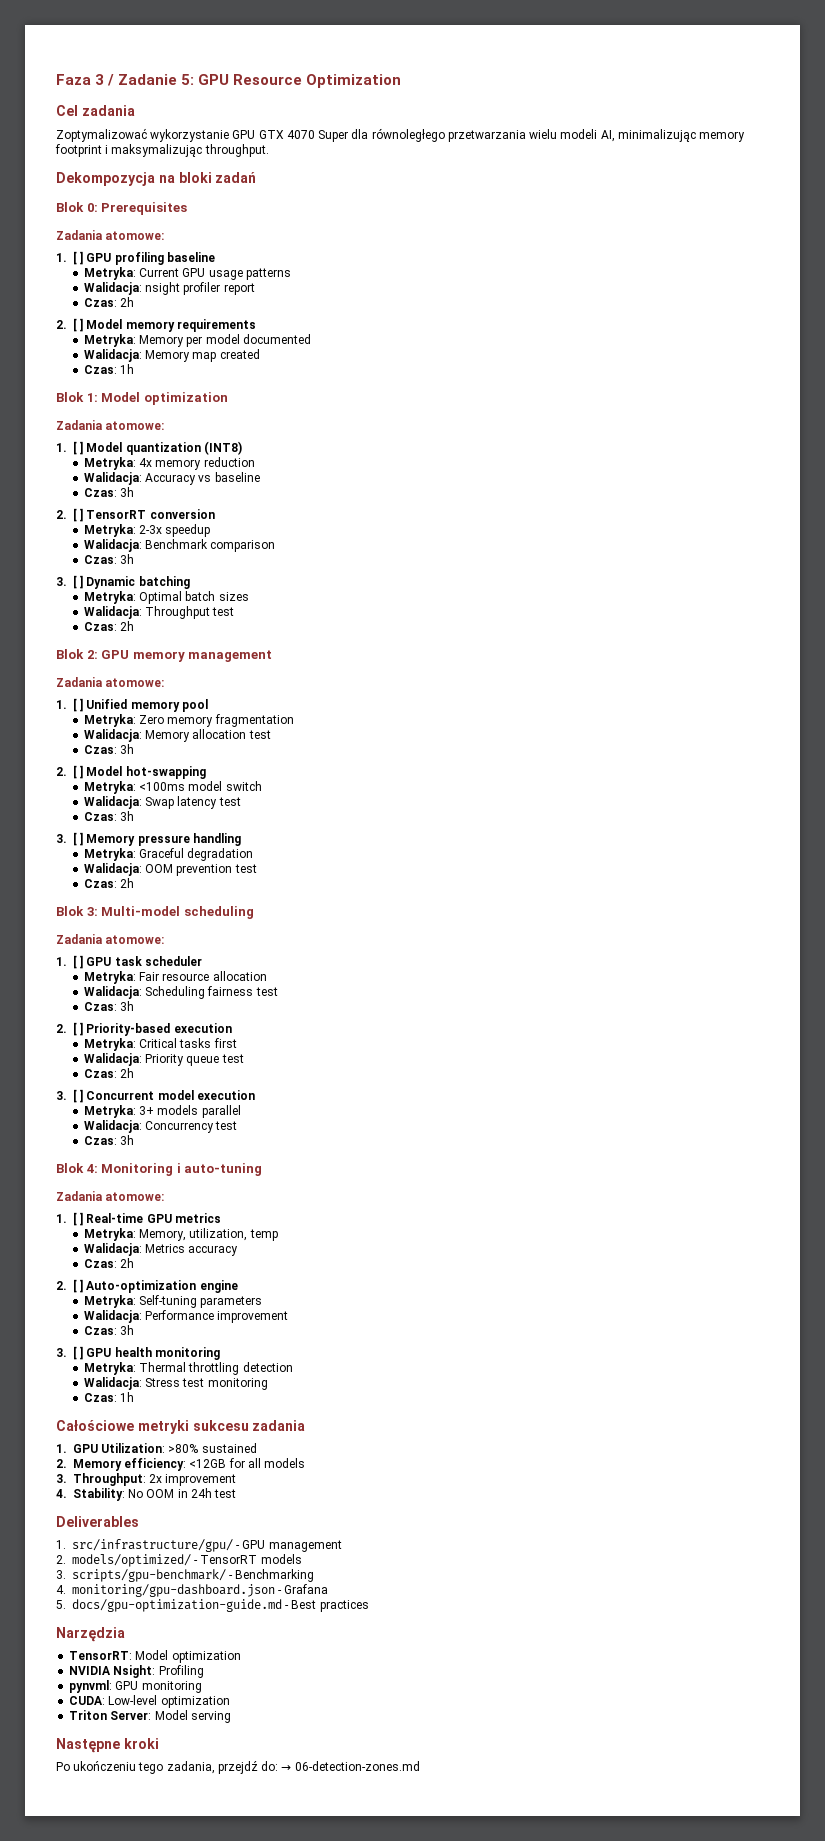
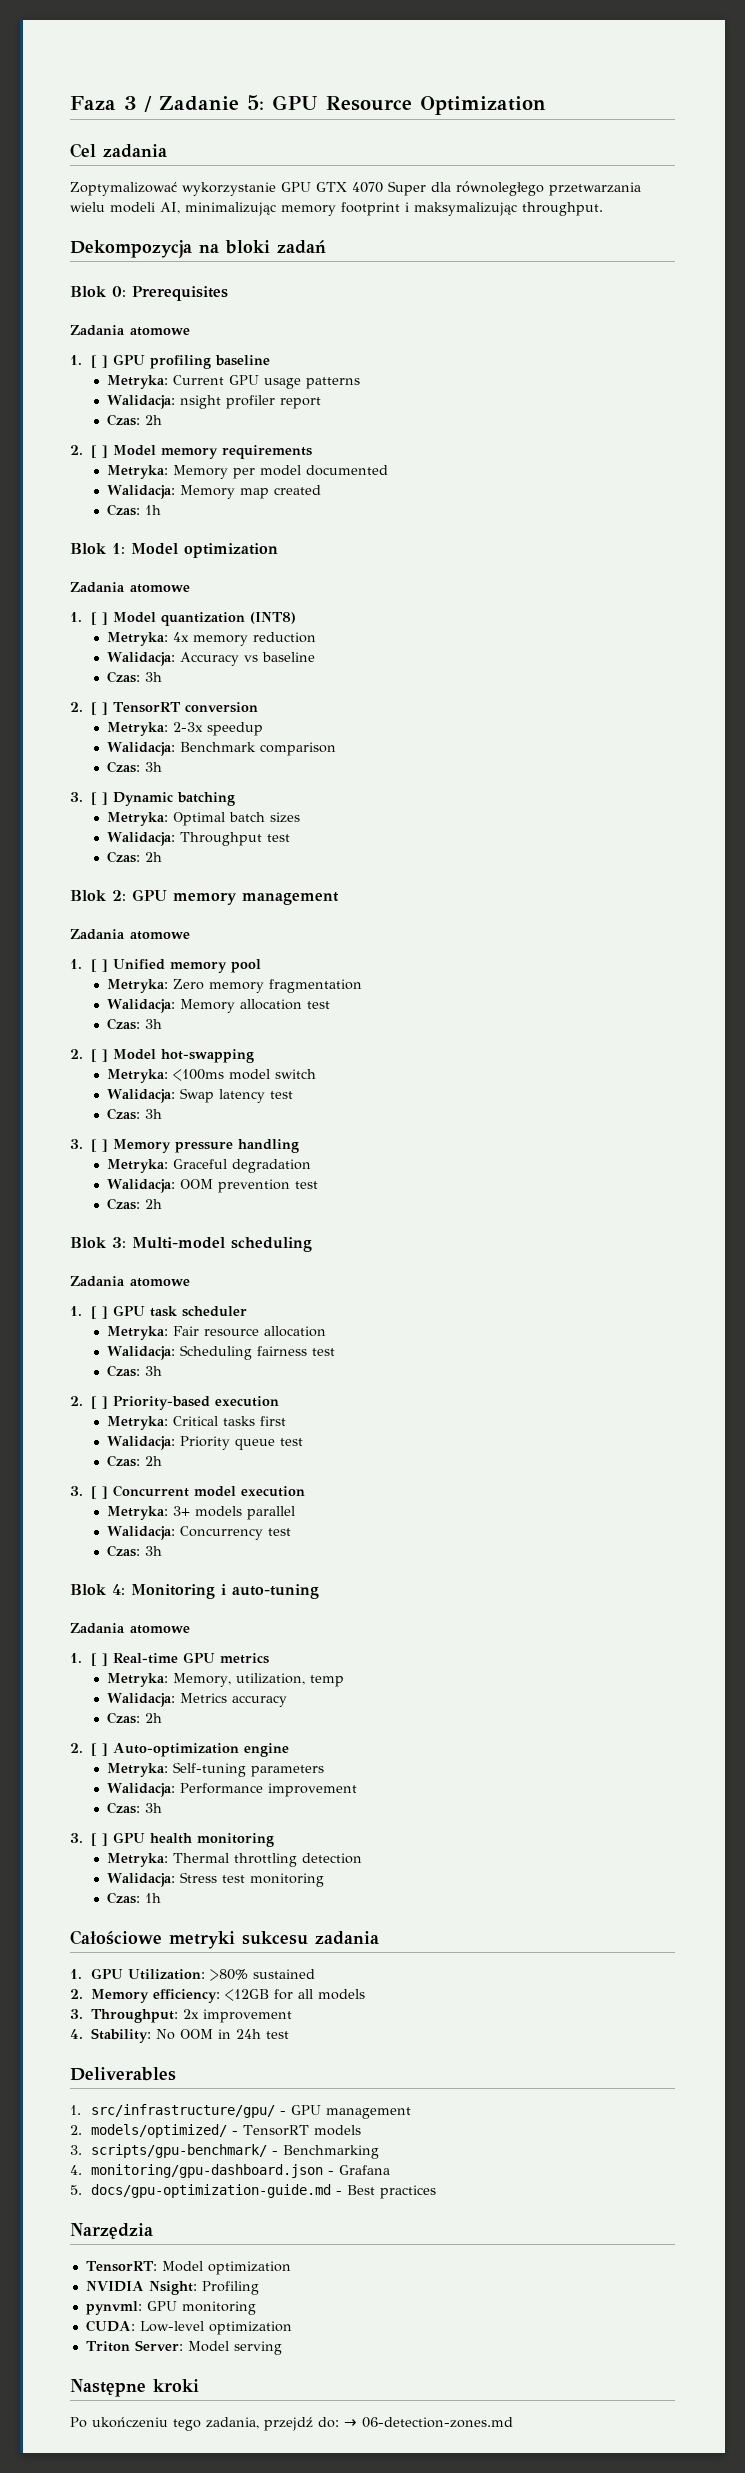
  Blok 0: Prerequisites
- Zadania atomowe:
+ Zadania atomowe
  Blok 1: Model optimization
- Zadania atomowe:
+ Zadania atomowe
  Blok 2: GPU memory management
- Zadania atomowe:
+ Zadania atomowe
  Blok 3: Multi-model scheduling
- Zadania atomowe:
+ Zadania atomowe
  Blok 4: Monitoring i auto-tuning
- Zadania atomowe:
+ Zadania atomowe

